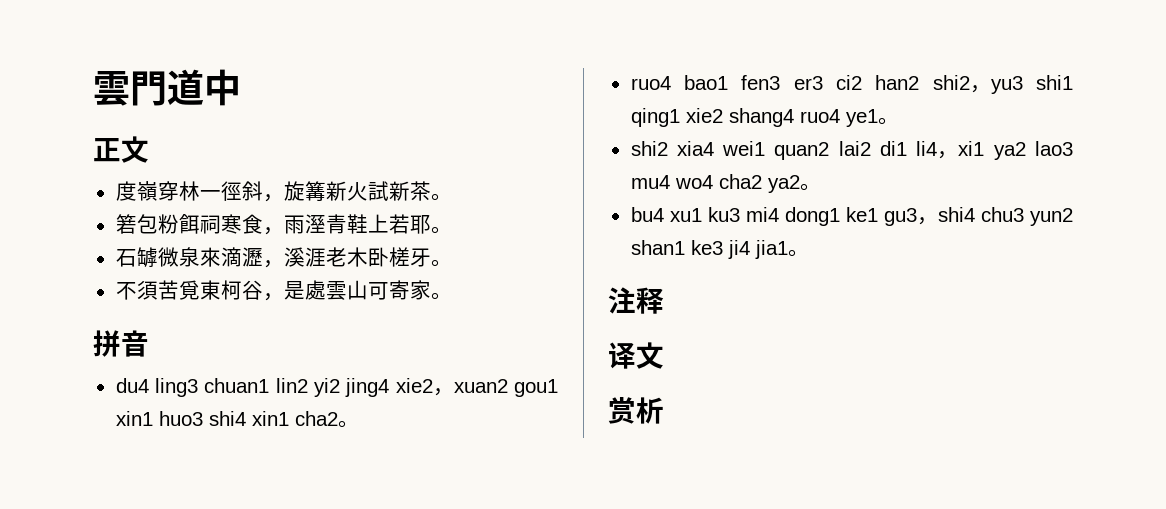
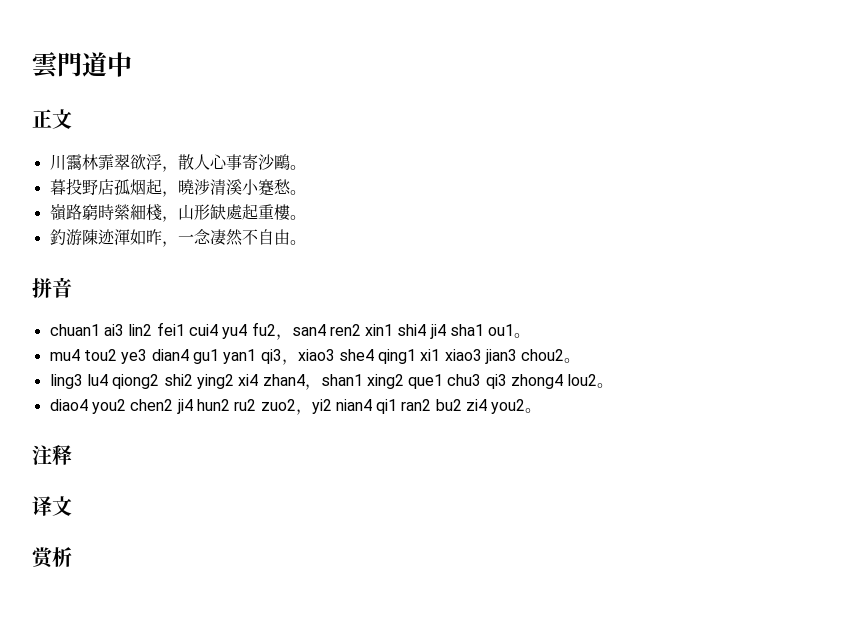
- 度嶺穿林一徑斜，旋篝新火試新茶。
- 箬包粉餌祠寒食，雨溼青鞋上若耶。
- 石罅微泉來滴瀝，溪涯老木卧槎牙。
- 不須苦覓東柯谷，是處雲山可寄家。
+ 川靄林霏翠欲浮，散人心事寄沙鷗。
+ 暮投野店孤烟起，曉涉清溪小蹇愁。
+ 嶺路窮時縈細棧，山形缺處起重樓。
+ 釣游陳迹渾如昨，一念凄然不自由。
  拼音
- du4 ling3 chuan1 lin2 yi2 jing4 xie2，xuan2 gou1 xin1 huo3 shi4 xin1 cha2。
- ruo4 bao1 fen3 er3 ci2 han2 shi2，yu3 shi1 qing1 xie2 shang4 ruo4 ye1。
- shi2 xia4 wei1 quan2 lai2 di1 li4，xi1 ya2 lao3 mu4 wo4 cha2 ya2。
- bu4 xu1 ku3 mi4 dong1 ke1 gu3，shi4 chu3 yun2 shan1 ke3 ji4 jia1。
+ chuan1 ai3 lin2 fei1 cui4 yu4 fu2，san4 ren2 xin1 shi4 ji4 sha1 ou1。
+ mu4 tou2 ye3 dian4 gu1 yan1 qi3，xiao3 she4 qing1 xi1 xiao3 jian3 chou2。
+ ling3 lu4 qiong2 shi2 ying2 xi4 zhan4，shan1 xing2 que1 chu3 qi3 zhong4 lou2。
+ diao4 you2 chen2 ji4 hun2 ru2 zuo2，yi2 nian4 qi1 ran2 bu2 zi4 you2。

